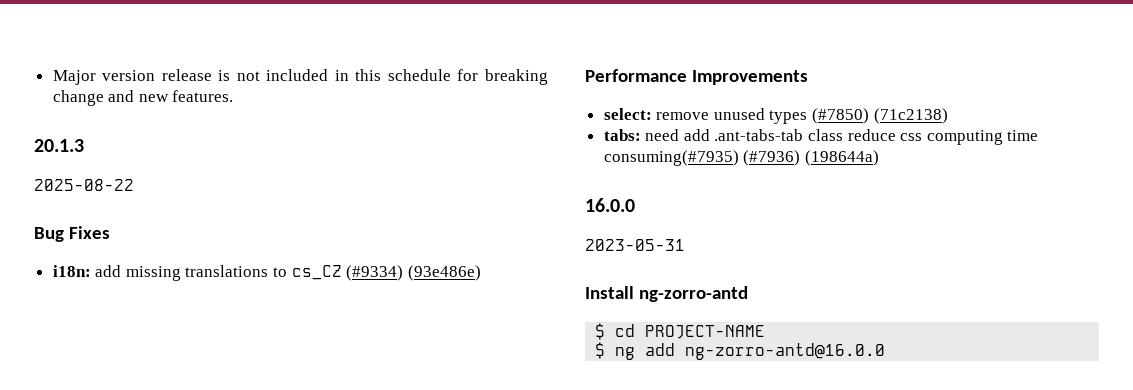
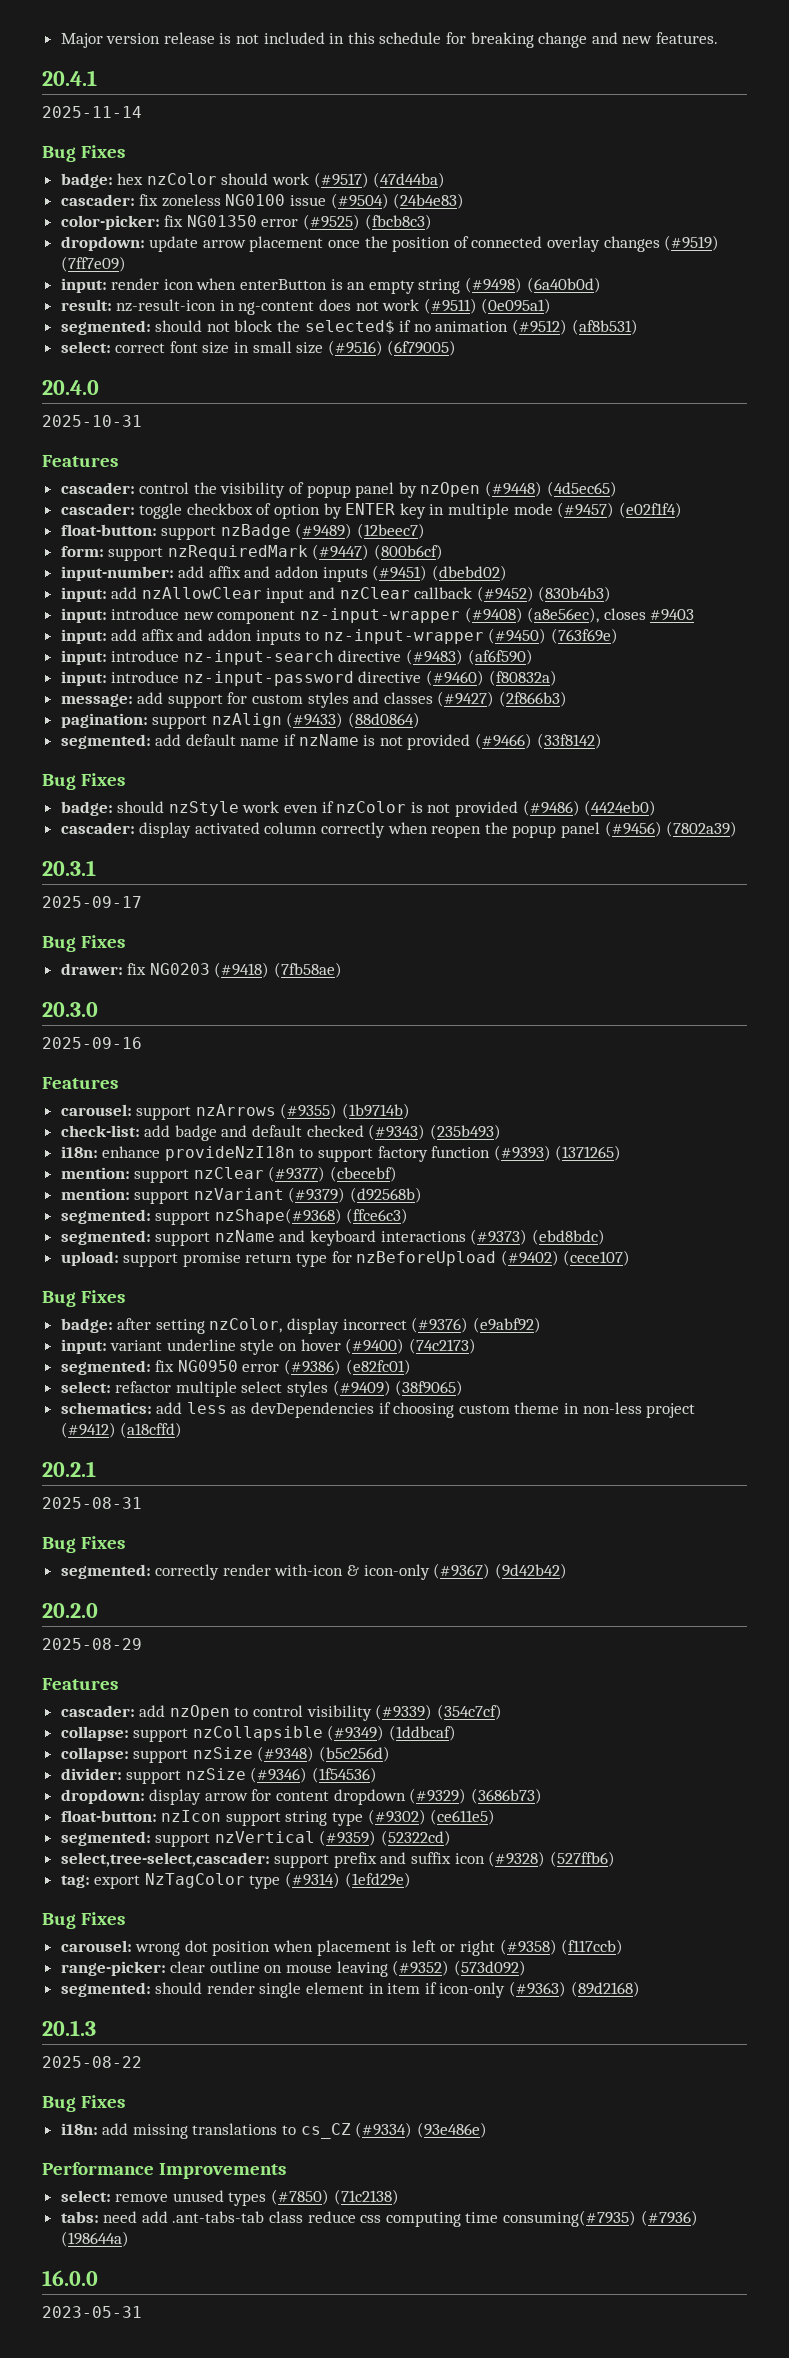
+ 20.4.1
+ 2025-11-14
+ Bug Fixes
+ badge: hex nzColor should work (#9517) (47d44ba)
+ cascader: fix zoneless NG0100 issue (#9504) (24b4e83)
+ color-picker: fix NG01350 error (#9525) (fbcb8c3)
+ dropdown: update arrow placement once the position of connected overlay changes (#9519) (7ff7e09)
+ input: render icon when enterButton is an empty string (#9498) (6a40b0d)
+ result: nz-result-icon in ng-content does not work (#9511) (0e095a1)
+ segmented: should not block the selected$ if no animation (#9512) (af8b531)
+ select: correct font size in small size (#9516) (6f79005)
+ 20.4.0
+ 2025-10-31
+ Features
+ cascader: control the visibility of popup panel by nzOpen (#9448) (4d5ec65)
+ cascader: toggle checkbox of option by ENTER key in multiple mode (#9457) (e02f1f4)
+ float-button: support nzBadge (#9489) (12beec7)
+ form: support nzRequiredMark (#9447) (800b6cf)
+ input-number: add affix and addon inputs (#9451) (dbebd02)
+ input: add nzAllowClear input and nzClear callback (#9452) (830b4b3)
+ input: introduce new component nz-input-wrapper (#9408) (a8e56ec), closes #9403
+ input: add affix and addon inputs to nz-input-wrapper (#9450) (763f69e)
+ input: introduce nz-input-search directive (#9483) (af6f590)
+ input: introduce nz-input-password directive (#9460) (f80832a)
+ message: add support for custom styles and classes (#9427) (2f866b3)
+ pagination: support nzAlign (#9433) (88d0864)
+ segmented: add default name if nzName is not provided (#9466) (33f8142)
+ Bug Fixes
+ badge: should nzStyle work even if nzColor is not provided (#9486) (4424eb0)
+ cascader: display activated column correctly when reopen the popup panel (#9456) (7802a39)
+ 20.3.1
+ 2025-09-17
+ Bug Fixes
+ drawer: fix NG0203 (#9418) (7fb58ae)
+ 20.3.0
+ 2025-09-16
+ Features
+ carousel: support nzArrows (#9355) (1b9714b)
+ check-list: add badge and default checked (#9343) (235b493)
+ i18n: enhance provideNzI18n to support factory function (#9393) (1371265)
+ mention: support nzClear (#9377) (cbecebf)
+ mention: support nzVariant (#9379) (d92568b)
+ segmented: support nzShape(#9368) (ffce6c3)
+ segmented: support nzName and keyboard interactions (#9373) (ebd8bdc)
+ upload: support promise return type for nzBeforeUpload (#9402) (cece107)
+ Bug Fixes
+ badge: after setting nzColor, display incorrect (#9376) (e9abf92)
+ input: variant underline style on hover (#9400) (74c2173)
+ segmented: fix NG0950 error (#9386) (e82fc01)
+ select: refactor multiple select styles (#9409) (38f9065)
+ schematics: add less as devDependencies if choosing custom theme in non-less project (#9412) (a18cffd)
+ 20.2.1
+ 2025-08-31
+ Bug Fixes
+ segmented: correctly render with-icon & icon-only (#9367) (9d42b42)
+ 20.2.0
+ 2025-08-29
+ Features
+ cascader: add nzOpen to control visibility (#9339) (354c7cf)
+ collapse: support nzCollapsible (#9349) (1ddbcaf)
+ collapse: support nzSize (#9348) (b5c256d)
+ divider: support nzSize (#9346) (1f54536)
+ dropdown: display arrow for content dropdown (#9329) (3686b73)
+ float-button: nzIcon support string type (#9302) (ce611e5)
+ segmented: support nzVertical (#9359) (52322cd)
+ select,tree-select,cascader: support prefix and suffix icon (#9328) (527ffb6)
+ tag: export NzTagColor type (#9314) (1efd29e)
+ Bug Fixes
+ carousel: wrong dot position when placement is left or right (#9358) (f117ccb)
+ range-picker: clear outline on mouse leaving (#9352) (573d092)
+ segmented: should render single element in item if icon-only (#9363) (89d2168)
- Install ng-zorro-antd
- $ cd PROJECT-NAME
- $ ng add ng-zorro-antd@16.0.0

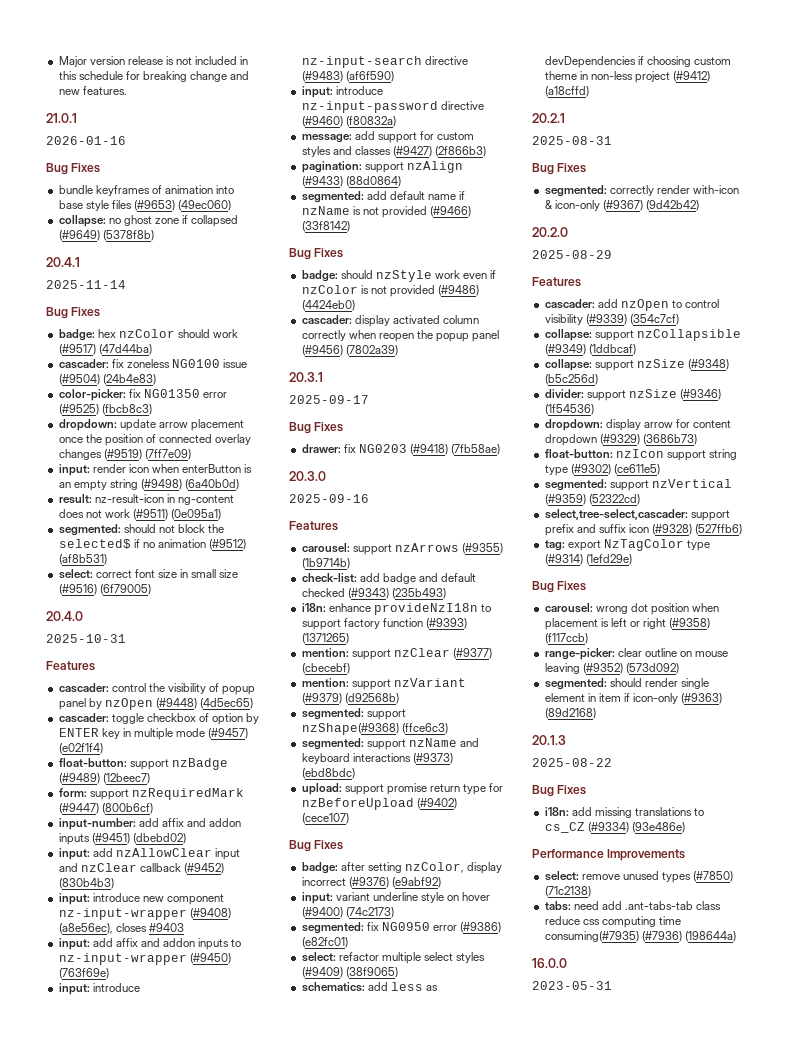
+ 21.0.1
+ 2026-01-16
+ Bug Fixes
+ bundle keyframes of animation into base style files (#9653) (49ec060)
+ collapse: no ghost zone if collapsed (#9649) (5378f8b)

